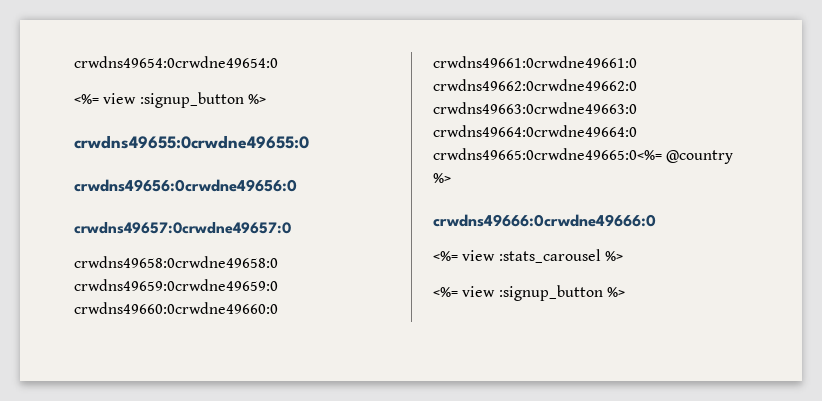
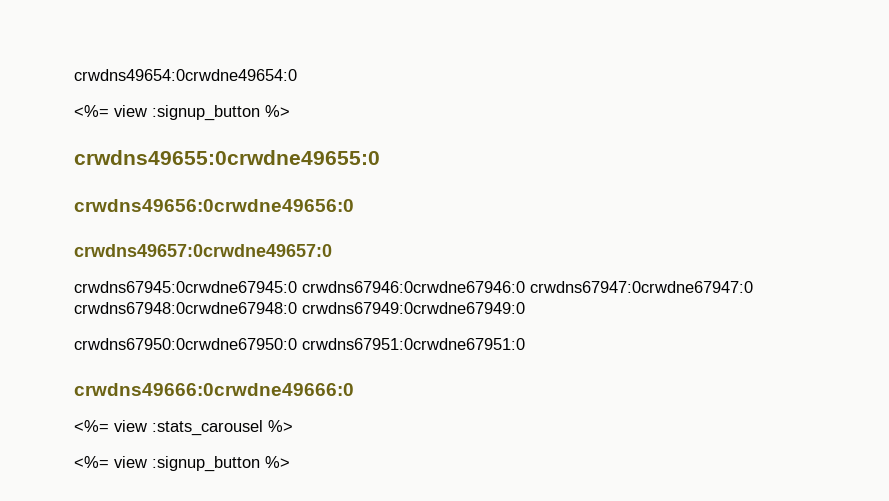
- crwdns49658:0crwdne49658:0 crwdns49659:0crwdne49659:0 crwdns49660:0crwdne49660:0 crwdns49661:0crwdne49661:0 crwdns49662:0crwdne49662:0 crwdns49663:0crwdne49663:0 crwdns49664:0crwdne49664:0 crwdns49665:0crwdne49665:0<%= @country %>
+ crwdns67945:0crwdne67945:0 crwdns67946:0crwdne67946:0 crwdns67947:0crwdne67947:0 crwdns67948:0crwdne67948:0 crwdns67949:0crwdne67949:0
+ crwdns67950:0crwdne67950:0 crwdns67951:0crwdne67951:0

